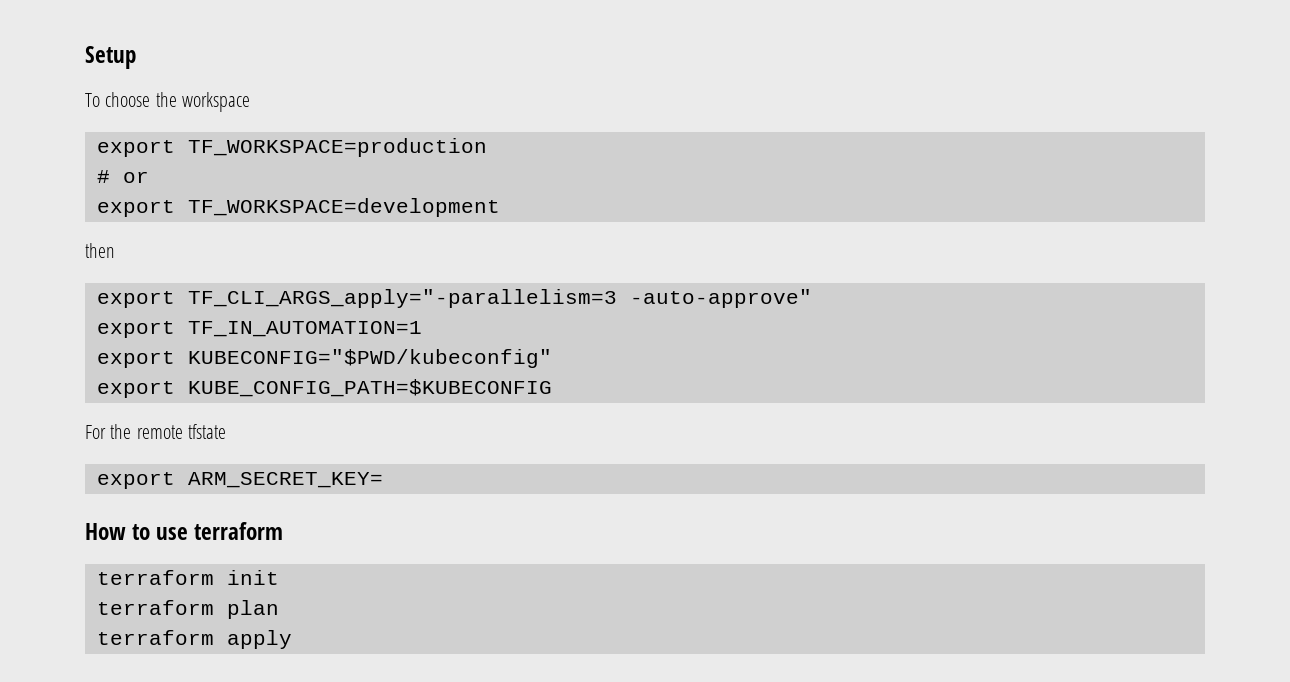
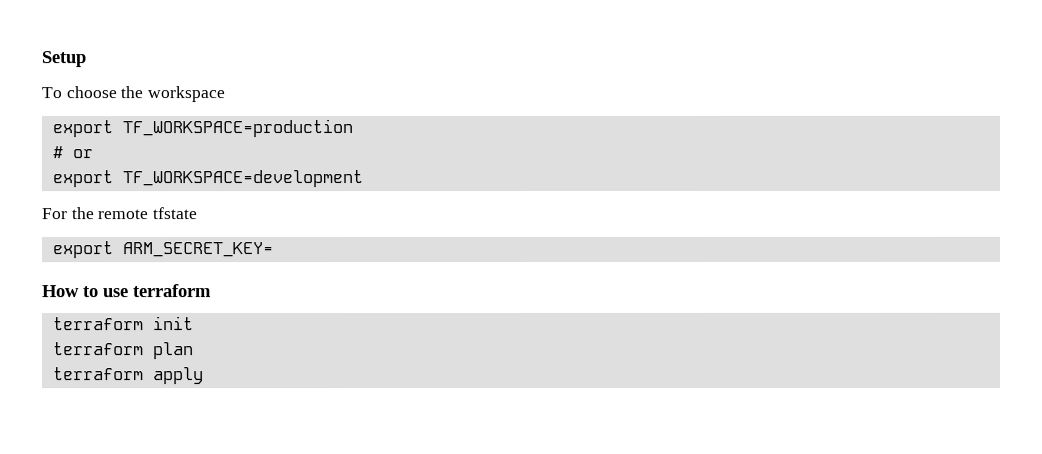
- then
- export TF_CLI_ARGS_apply="-parallelism=3 -auto-approve"
- export TF_IN_AUTOMATION=1
- export KUBECONFIG="$PWD/kubeconfig"
- export KUBE_CONFIG_PATH=$KUBECONFIG

